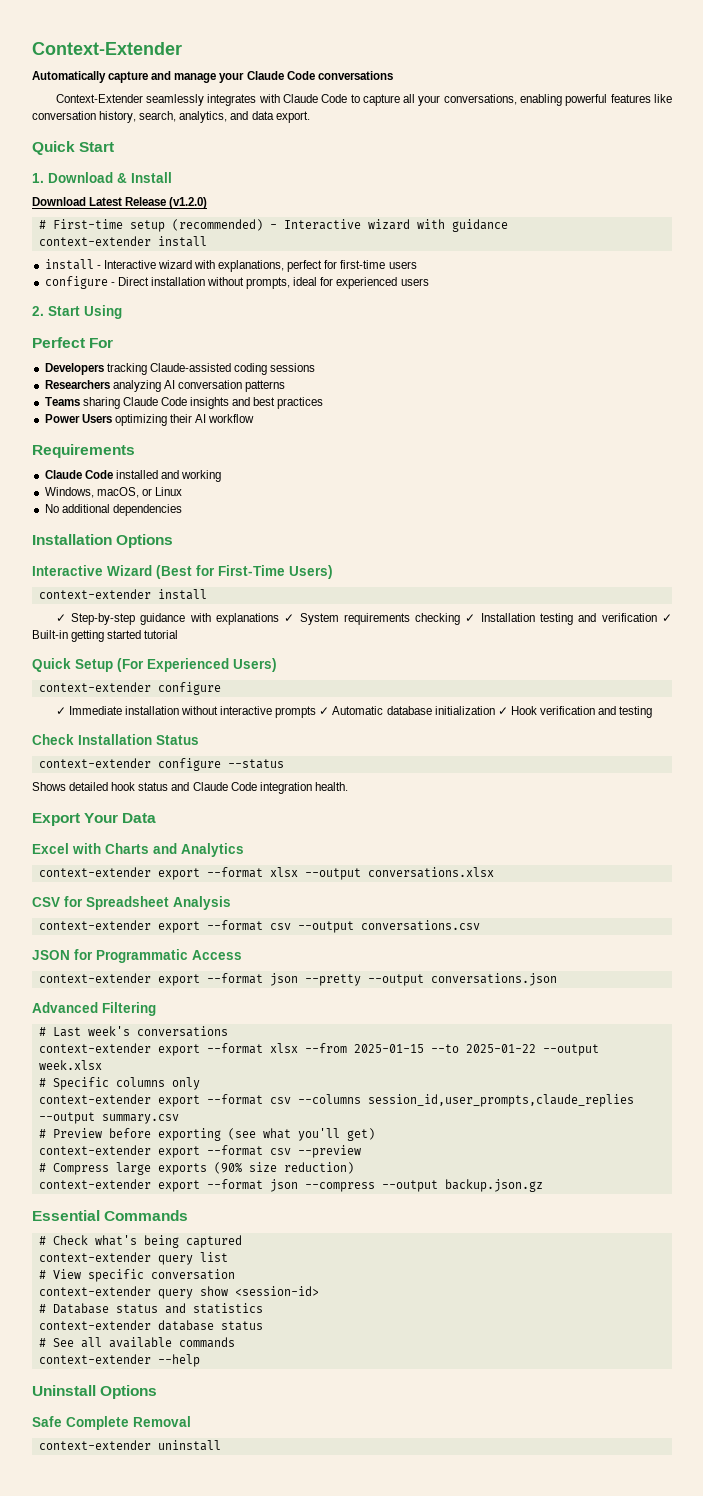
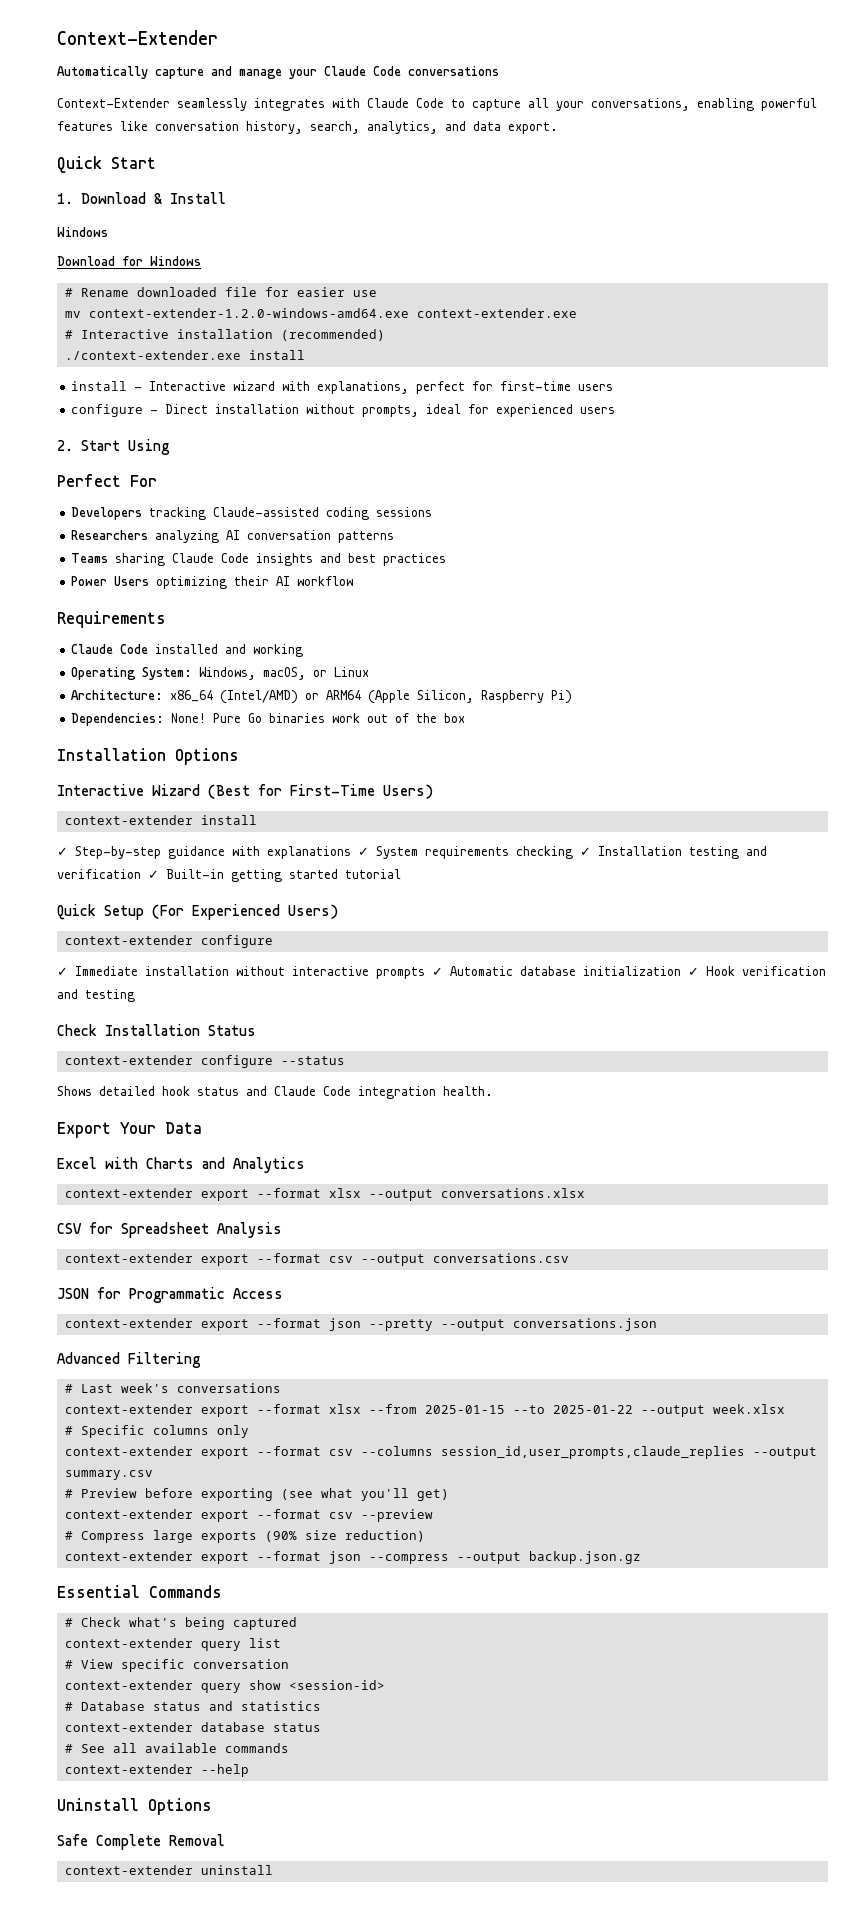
  1. Download & Install
- Download Latest Release (v1.2.0)
- # First-time setup (recommended) - Interactive wizard with guidance
- context-extender install
+ Windows
+ Download for Windows
+ # Rename downloaded file for easier use
+ mv context-extender-1.2.0-windows-amd64.exe context-extender.exe
+ # Interactive installation (recommended)
+ ./context-extender.exe install
- Windows, macOS, or Linux
+ Operating System: Windows, macOS, or Linux
- No additional dependencies
+ Architecture: x86_64 (Intel/AMD) or ARM64 (Apple Silicon, Raspberry Pi)
+ Dependencies: None! Pure Go binaries work out of the box

